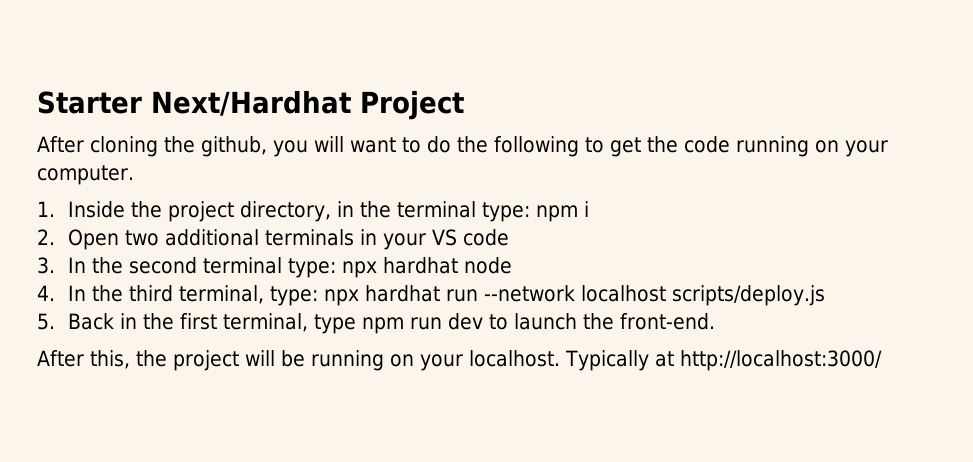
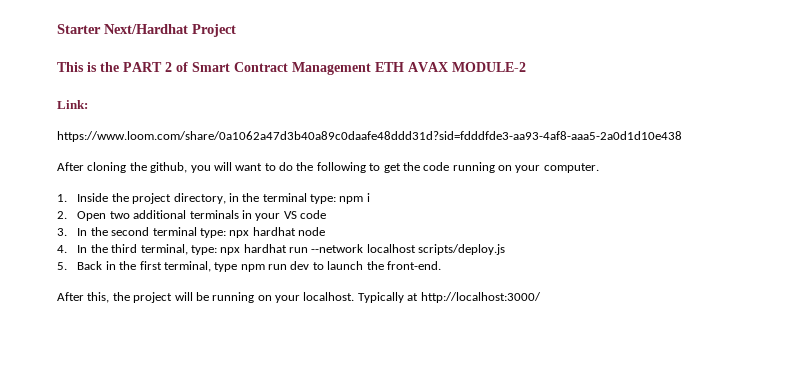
+ This is the PART 2 of Smart Contract Management ETH AVAX MODULE-2
+ Link:
+ https://www.loom.com/share/0a1062a47d3b40a89c0daafe48ddd31d?sid=fdddfde3-aa93-4af8-aaa5-2a0d1d10e438

